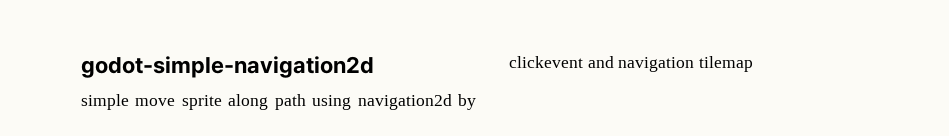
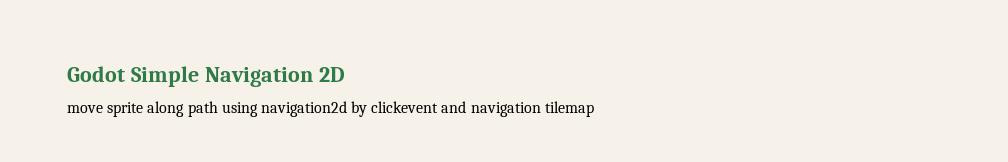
- godot-simple-navigation2d
- simple move sprite along path using navigation2d by clickevent and navigation tilemap
+ Godot Simple Navigation 2D
+ move sprite along path using navigation2d by clickevent and navigation tilemap

